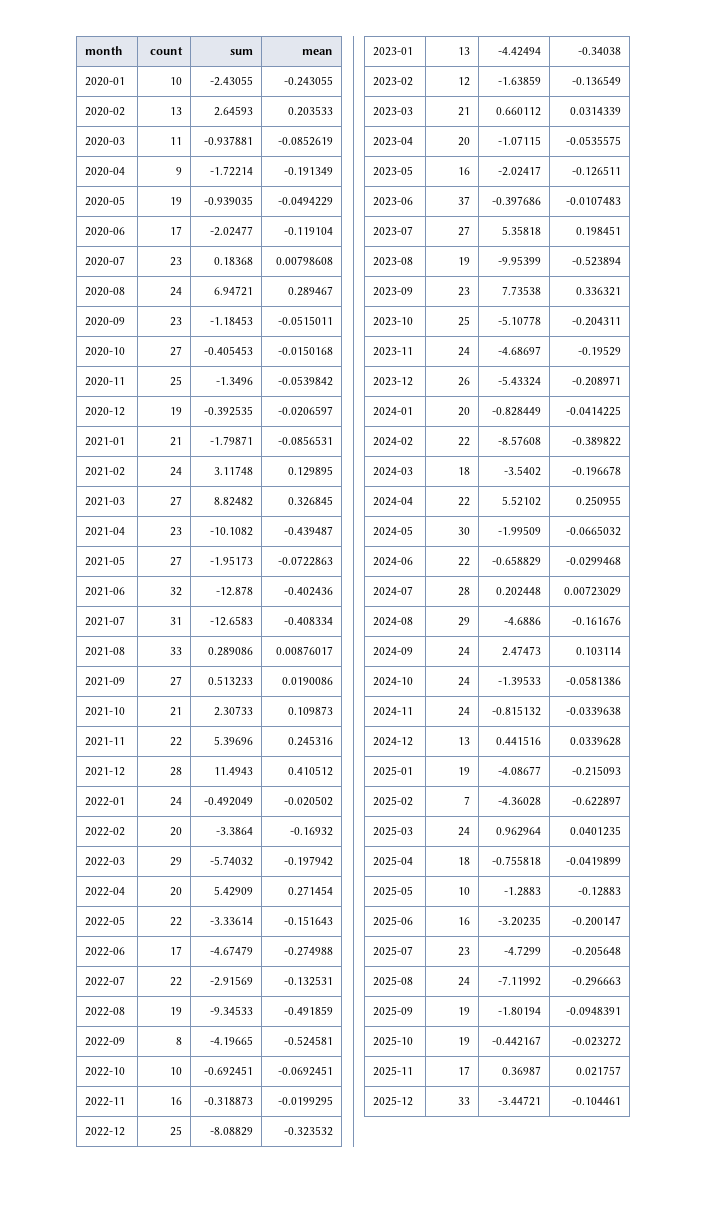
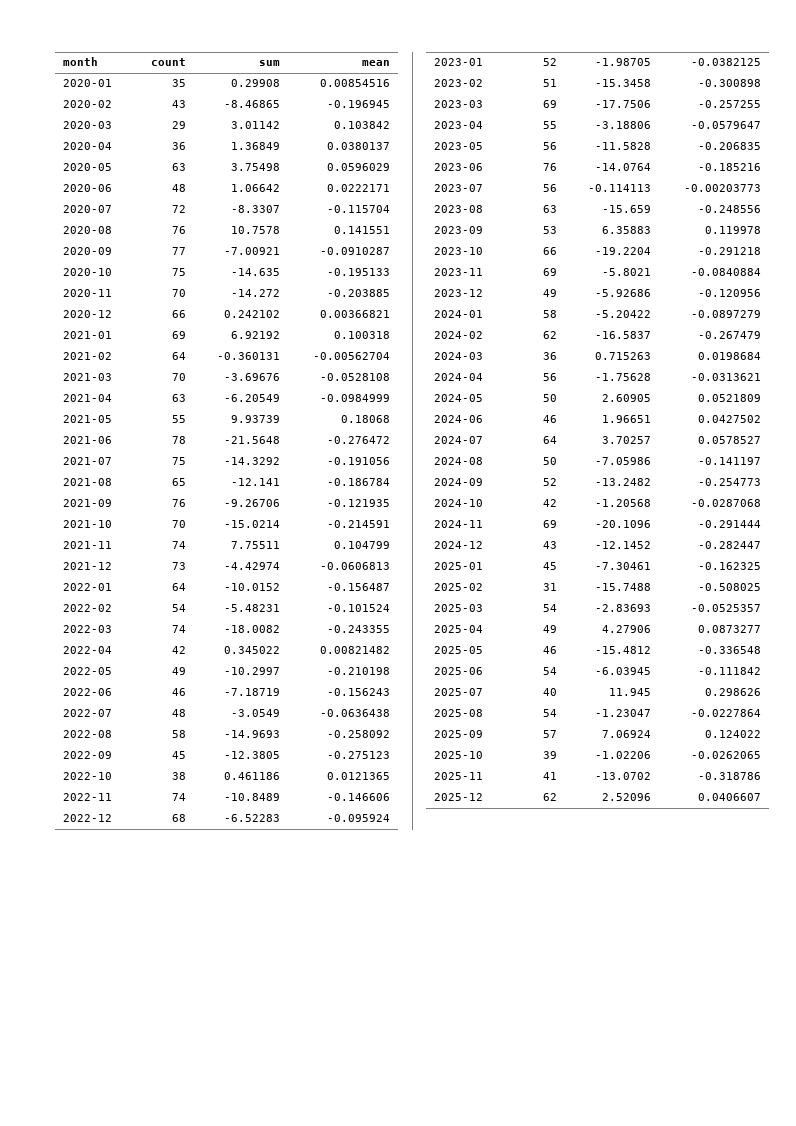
- 2020-01 | 10 | -2.43055 | -0.243055
- 2020-02 | 13 | 2.64593 | 0.203533
- 2020-03 | 11 | -0.937881 | -0.0852619
- 2020-04 | 9 | -1.72214 | -0.191349
- 2020-05 | 19 | -0.939035 | -0.0494229
- 2020-06 | 17 | -2.02477 | -0.119104
- 2020-07 | 23 | 0.18368 | 0.00798608
- 2020-08 | 24 | 6.94721 | 0.289467
- 2020-09 | 23 | -1.18453 | -0.0515011
- 2020-10 | 27 | -0.405453 | -0.0150168
- 2020-11 | 25 | -1.3496 | -0.0539842
- 2020-12 | 19 | -0.392535 | -0.0206597
- 2021-01 | 21 | -1.79871 | -0.0856531
- 2021-02 | 24 | 3.11748 | 0.129895
- 2021-03 | 27 | 8.82482 | 0.326845
- 2021-04 | 23 | -10.1082 | -0.439487
- 2021-05 | 27 | -1.95173 | -0.0722863
- 2021-06 | 32 | -12.878 | -0.402436
- 2021-07 | 31 | -12.6583 | -0.408334
- 2021-08 | 33 | 0.289086 | 0.00876017
- 2021-09 | 27 | 0.513233 | 0.0190086
- 2021-10 | 21 | 2.30733 | 0.109873
- 2021-11 | 22 | 5.39696 | 0.245316
- 2021-12 | 28 | 11.4943 | 0.410512
- 2022-01 | 24 | -0.492049 | -0.020502
- 2022-02 | 20 | -3.3864 | -0.16932
- 2022-03 | 29 | -5.74032 | -0.197942
- 2022-04 | 20 | 5.42909 | 0.271454
- 2022-05 | 22 | -3.33614 | -0.151643
- 2022-06 | 17 | -4.67479 | -0.274988
- 2022-07 | 22 | -2.91569 | -0.132531
- 2022-08 | 19 | -9.34533 | -0.491859
- 2022-09 | 8 | -4.19665 | -0.524581
- 2022-10 | 10 | -0.692451 | -0.0692451
- 2022-11 | 16 | -0.318873 | -0.0199295
- 2022-12 | 25 | -8.08829 | -0.323532
- 2023-01 | 13 | -4.42494 | -0.34038
- 2023-02 | 12 | -1.63859 | -0.136549
- 2023-03 | 21 | 0.660112 | 0.0314339
- 2023-04 | 20 | -1.07115 | -0.0535575
- 2023-05 | 16 | -2.02417 | -0.126511
- 2023-06 | 37 | -0.397686 | -0.0107483
- 2023-07 | 27 | 5.35818 | 0.198451
- 2023-08 | 19 | -9.95399 | -0.523894
- 2023-09 | 23 | 7.73538 | 0.336321
- 2023-10 | 25 | -5.10778 | -0.204311
- 2023-11 | 24 | -4.68697 | -0.19529
- 2023-12 | 26 | -5.43324 | -0.208971
- 2024-01 | 20 | -0.828449 | -0.0414225
- 2024-02 | 22 | -8.57608 | -0.389822
- 2024-03 | 18 | -3.5402 | -0.196678
- 2024-04 | 22 | 5.52102 | 0.250955
- 2024-05 | 30 | -1.99509 | -0.0665032
- 2024-06 | 22 | -0.658829 | -0.0299468
- 2024-07 | 28 | 0.202448 | 0.00723029
- 2024-08 | 29 | -4.6886 | -0.161676
- 2024-09 | 24 | 2.47473 | 0.103114
- 2024-10 | 24 | -1.39533 | -0.0581386
- 2024-11 | 24 | -0.815132 | -0.0339638
- 2024-12 | 13 | 0.441516 | 0.0339628
- 2025-01 | 19 | -4.08677 | -0.215093
- 2025-02 | 7 | -4.36028 | -0.622897
- 2025-03 | 24 | 0.962964 | 0.0401235
- 2025-04 | 18 | -0.755818 | -0.0419899
- 2025-05 | 10 | -1.2883 | -0.12883
- 2025-06 | 16 | -3.20235 | -0.200147
- 2025-07 | 23 | -4.7299 | -0.205648
- 2025-08 | 24 | -7.11992 | -0.296663
- 2025-09 | 19 | -1.80194 | -0.0948391
- 2025-10 | 19 | -0.442167 | -0.023272
- 2025-11 | 17 | 0.36987 | 0.021757
- 2025-12 | 33 | -3.44721 | -0.104461
+ 2020-01 | 35 | 0.29908 | 0.00854516
+ 2020-02 | 43 | -8.46865 | -0.196945
+ 2020-03 | 29 | 3.01142 | 0.103842
+ 2020-04 | 36 | 1.36849 | 0.0380137
+ 2020-05 | 63 | 3.75498 | 0.0596029
+ 2020-06 | 48 | 1.06642 | 0.0222171
+ 2020-07 | 72 | -8.3307 | -0.115704
+ 2020-08 | 76 | 10.7578 | 0.141551
+ 2020-09 | 77 | -7.00921 | -0.0910287
+ 2020-10 | 75 | -14.635 | -0.195133
+ 2020-11 | 70 | -14.272 | -0.203885
+ 2020-12 | 66 | 0.242102 | 0.00366821
+ 2021-01 | 69 | 6.92192 | 0.100318
+ 2021-02 | 64 | -0.360131 | -0.00562704
+ 2021-03 | 70 | -3.69676 | -0.0528108
+ 2021-04 | 63 | -6.20549 | -0.0984999
+ 2021-05 | 55 | 9.93739 | 0.18068
+ 2021-06 | 78 | -21.5648 | -0.276472
+ 2021-07 | 75 | -14.3292 | -0.191056
+ 2021-08 | 65 | -12.141 | -0.186784
+ 2021-09 | 76 | -9.26706 | -0.121935
+ 2021-10 | 70 | -15.0214 | -0.214591
+ 2021-11 | 74 | 7.75511 | 0.104799
+ 2021-12 | 73 | -4.42974 | -0.0606813
+ 2022-01 | 64 | -10.0152 | -0.156487
+ 2022-02 | 54 | -5.48231 | -0.101524
+ 2022-03 | 74 | -18.0082 | -0.243355
+ 2022-04 | 42 | 0.345022 | 0.00821482
+ 2022-05 | 49 | -10.2997 | -0.210198
+ 2022-06 | 46 | -7.18719 | -0.156243
+ 2022-07 | 48 | -3.0549 | -0.0636438
+ 2022-08 | 58 | -14.9693 | -0.258092
+ 2022-09 | 45 | -12.3805 | -0.275123
+ 2022-10 | 38 | 0.461186 | 0.0121365
+ 2022-11 | 74 | -10.8489 | -0.146606
+ 2022-12 | 68 | -6.52283 | -0.095924
+ 2023-01 | 52 | -1.98705 | -0.0382125
+ 2023-02 | 51 | -15.3458 | -0.300898
+ 2023-03 | 69 | -17.7506 | -0.257255
+ 2023-04 | 55 | -3.18806 | -0.0579647
+ 2023-05 | 56 | -11.5828 | -0.206835
+ 2023-06 | 76 | -14.0764 | -0.185216
+ 2023-07 | 56 | -0.114113 | -0.00203773
+ 2023-08 | 63 | -15.659 | -0.248556
+ 2023-09 | 53 | 6.35883 | 0.119978
+ 2023-10 | 66 | -19.2204 | -0.291218
+ 2023-11 | 69 | -5.8021 | -0.0840884
+ 2023-12 | 49 | -5.92686 | -0.120956
+ 2024-01 | 58 | -5.20422 | -0.0897279
+ 2024-02 | 62 | -16.5837 | -0.267479
+ 2024-03 | 36 | 0.715263 | 0.0198684
+ 2024-04 | 56 | -1.75628 | -0.0313621
+ 2024-05 | 50 | 2.60905 | 0.0521809
+ 2024-06 | 46 | 1.96651 | 0.0427502
+ 2024-07 | 64 | 3.70257 | 0.0578527
+ 2024-08 | 50 | -7.05986 | -0.141197
+ 2024-09 | 52 | -13.2482 | -0.254773
+ 2024-10 | 42 | -1.20568 | -0.0287068
+ 2024-11 | 69 | -20.1096 | -0.291444
+ 2024-12 | 43 | -12.1452 | -0.282447
+ 2025-01 | 45 | -7.30461 | -0.162325
+ 2025-02 | 31 | -15.7488 | -0.508025
+ 2025-03 | 54 | -2.83693 | -0.0525357
+ 2025-04 | 49 | 4.27906 | 0.0873277
+ 2025-05 | 46 | -15.4812 | -0.336548
+ 2025-06 | 54 | -6.03945 | -0.111842
+ 2025-07 | 40 | 11.945 | 0.298626
+ 2025-08 | 54 | -1.23047 | -0.0227864
+ 2025-09 | 57 | 7.06924 | 0.124022
+ 2025-10 | 39 | -1.02206 | -0.0262065
+ 2025-11 | 41 | -13.0702 | -0.318786
+ 2025-12 | 62 | 2.52096 | 0.0406607

